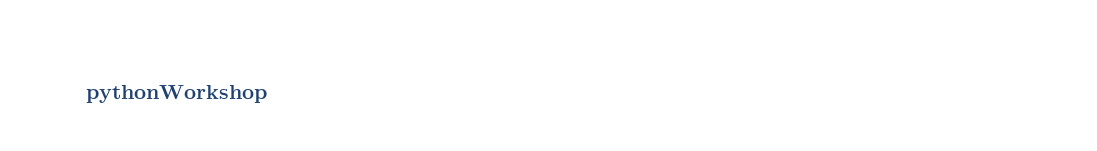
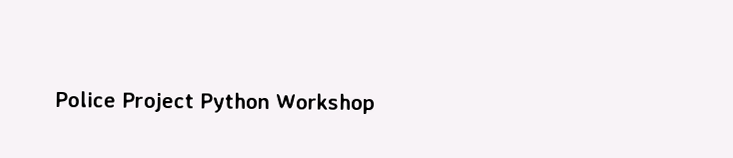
- pythonWorkshop
+ Police Project Python Workshop

